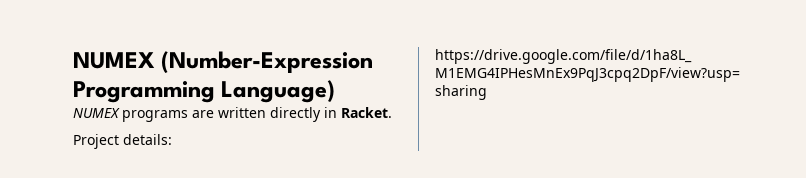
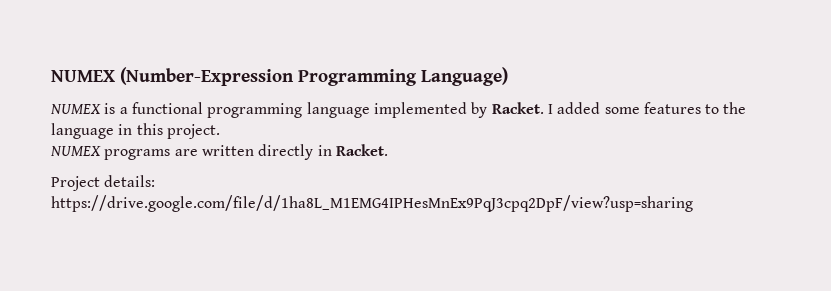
+ NUMEX is a functional programming language implemented by Racket. I added some features to the language in this project.

